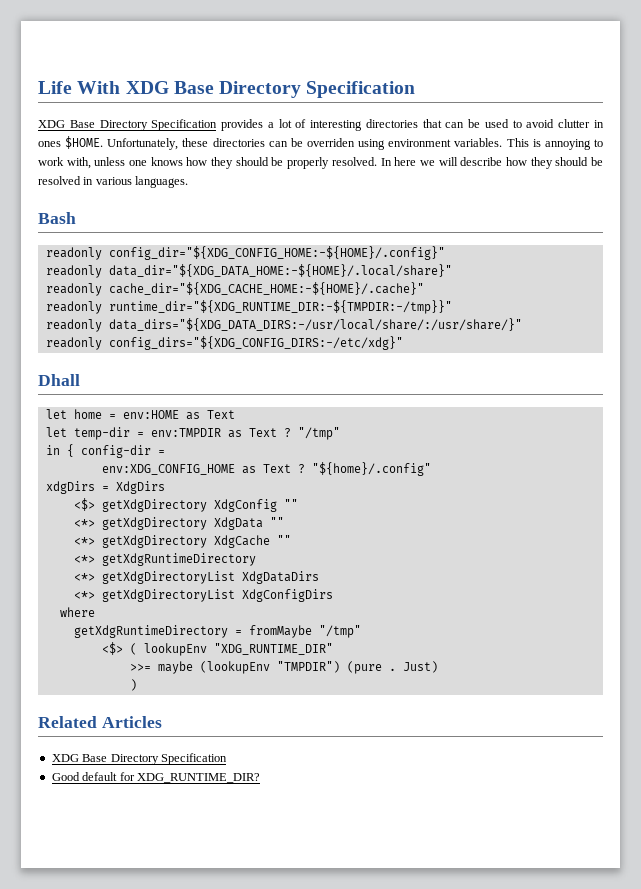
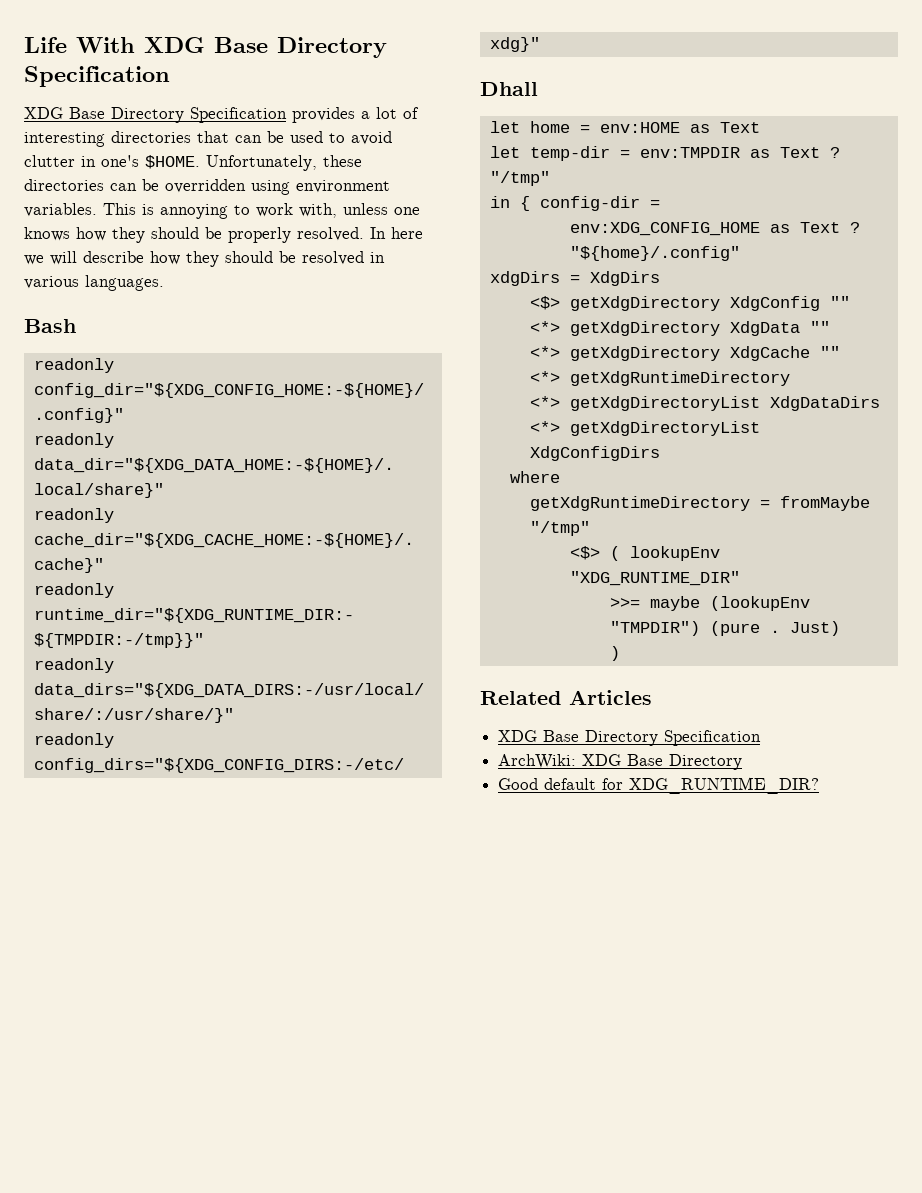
- XDG Base Directory Specification provides a lot of interesting directories that can be used to avoid clutter in ones $HOME.
+ XDG Base Directory Specification provides a lot of interesting directories that can be used to avoid clutter in one's $HOME.
- Unfortunately, these directories can be overriden using environment variables.
+ Unfortunately, these directories can be overridden using environment variables.
+ ArchWiki: XDG Base Directory

